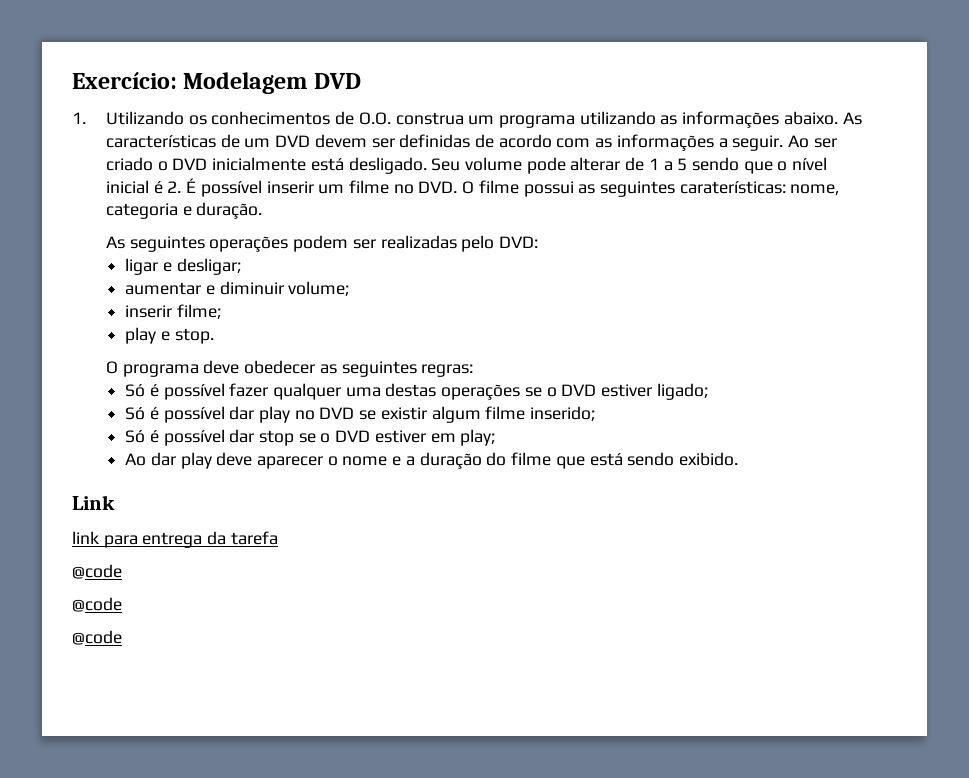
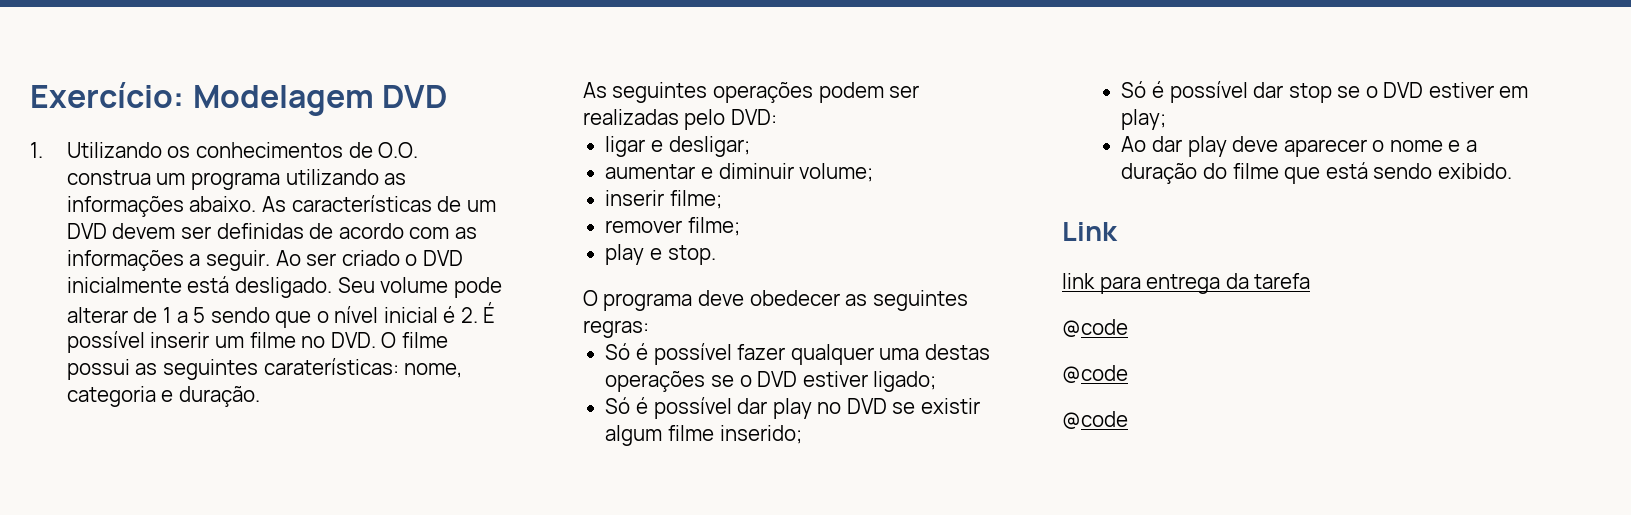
+ remover filme;

